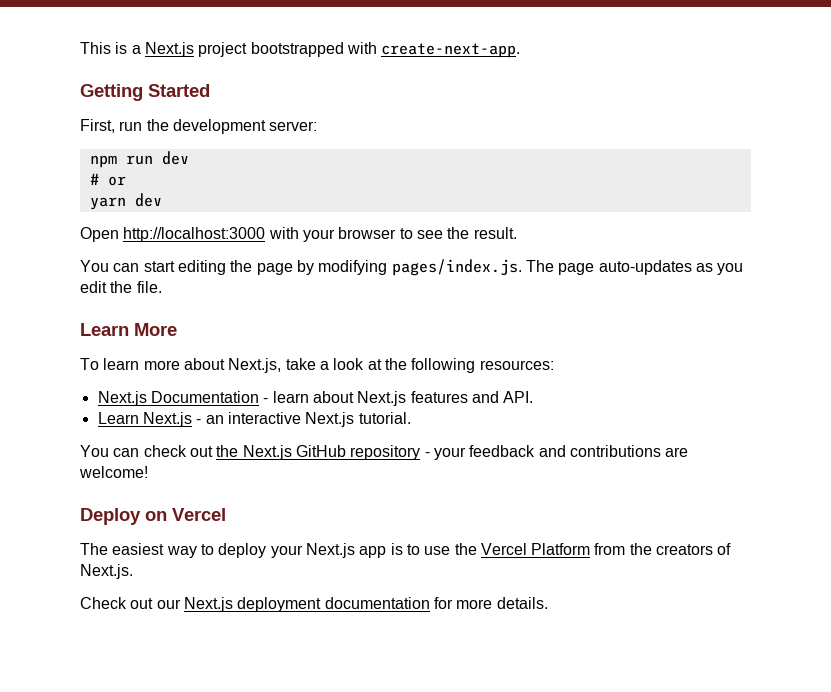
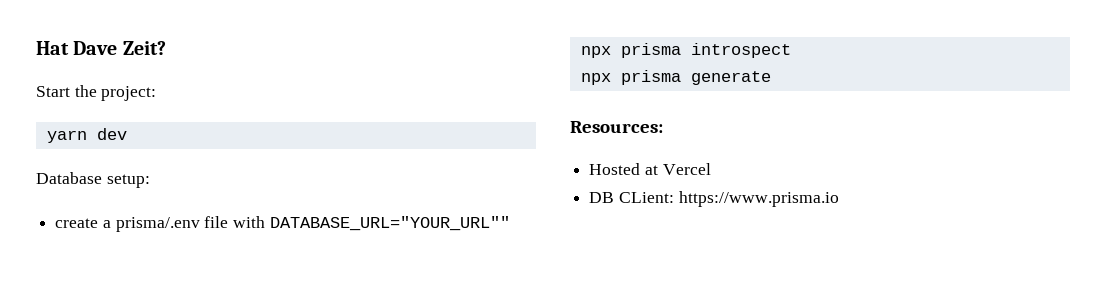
- This is a Next.js project bootstrapped with create-next-app.
- Getting Started
- First, run the development server:
- npm run dev
- # or
+ Hat Dave Zeit?
+ Start the project:
  yarn dev
- Open http://localhost:3000 with your browser to see the result.
- You can start editing the page by modifying pages/index.js. The page auto-updates as you edit the file.
- Learn More
- To learn more about Next.js, take a look at the following resources:
- Next.js Documentation - learn about Next.js features and API.
- Learn Next.js - an interactive Next.js tutorial.
- You can check out the Next.js GitHub repository - your feedback and contributions are welcome!
- Deploy on Vercel
- The easiest way to deploy your Next.js app is to use the Vercel Platform from the creators of Next.js.
- Check out our Next.js deployment documentation for more details.
+ Database setup:
+ create a prisma/.env file with DATABASE_URL="YOUR_URL""
+ npx prisma introspect
+ npx prisma generate
+ Resources:
+ Hosted at Vercel
+ DB CLient: https://www.prisma.io

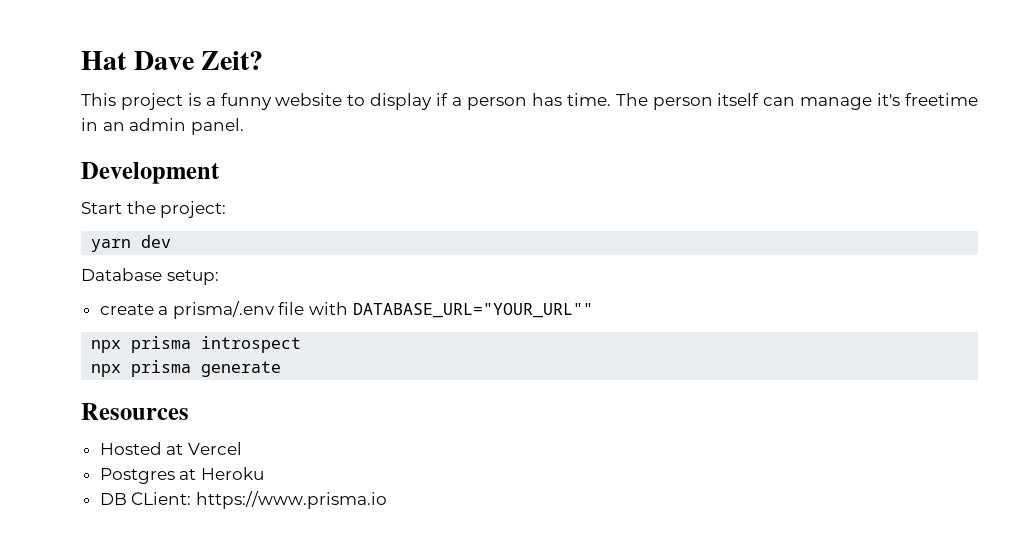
+ This project is a funny website to display if a person has time. The person itself can manage it's freetime in an admin panel.
+ Development
- Resources:
+ Resources
+ Postgres at Heroku

